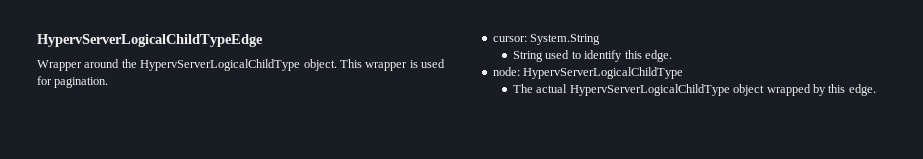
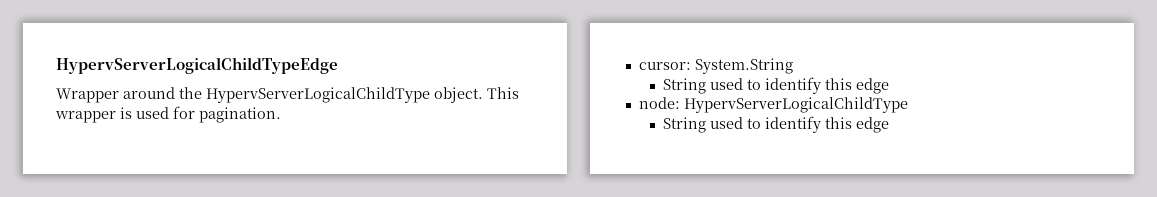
  cursor: System.String
- String used to identify this edge.
+ String used to identify this edge
  node: HypervServerLogicalChildType
- The actual HypervServerLogicalChildType object wrapped by this edge.
+ String used to identify this edge

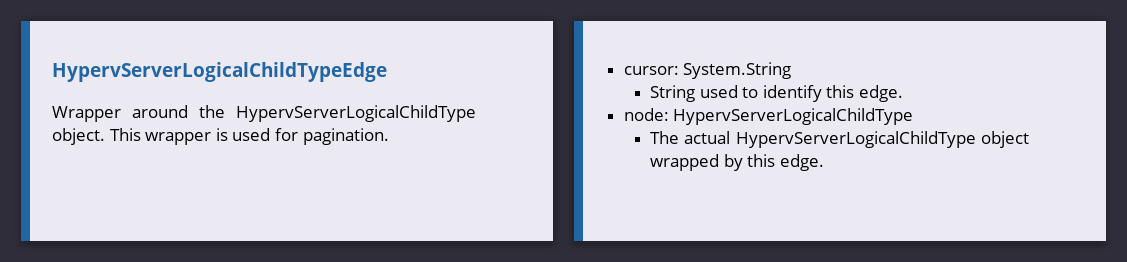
  cursor: System.String
- String used to identify this edge
+ String used to identify this edge.
  node: HypervServerLogicalChildType
- String used to identify this edge
+ The actual HypervServerLogicalChildType object wrapped by this edge.

